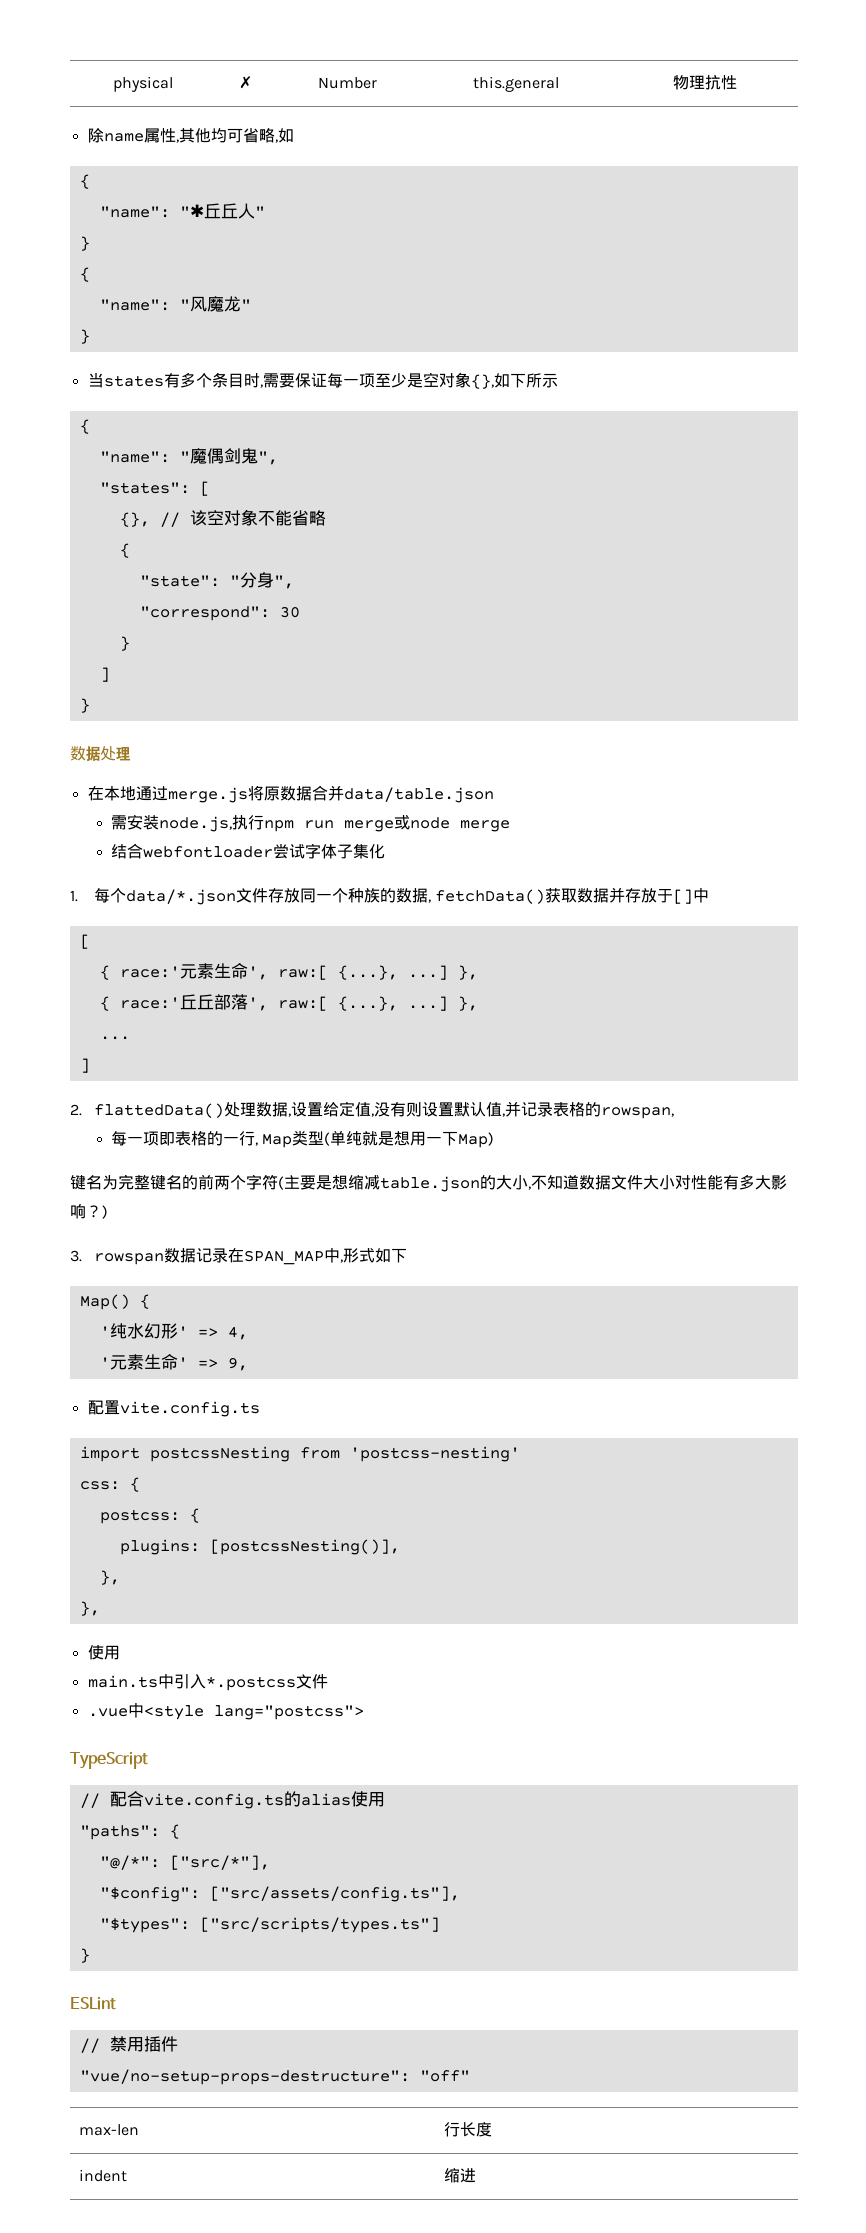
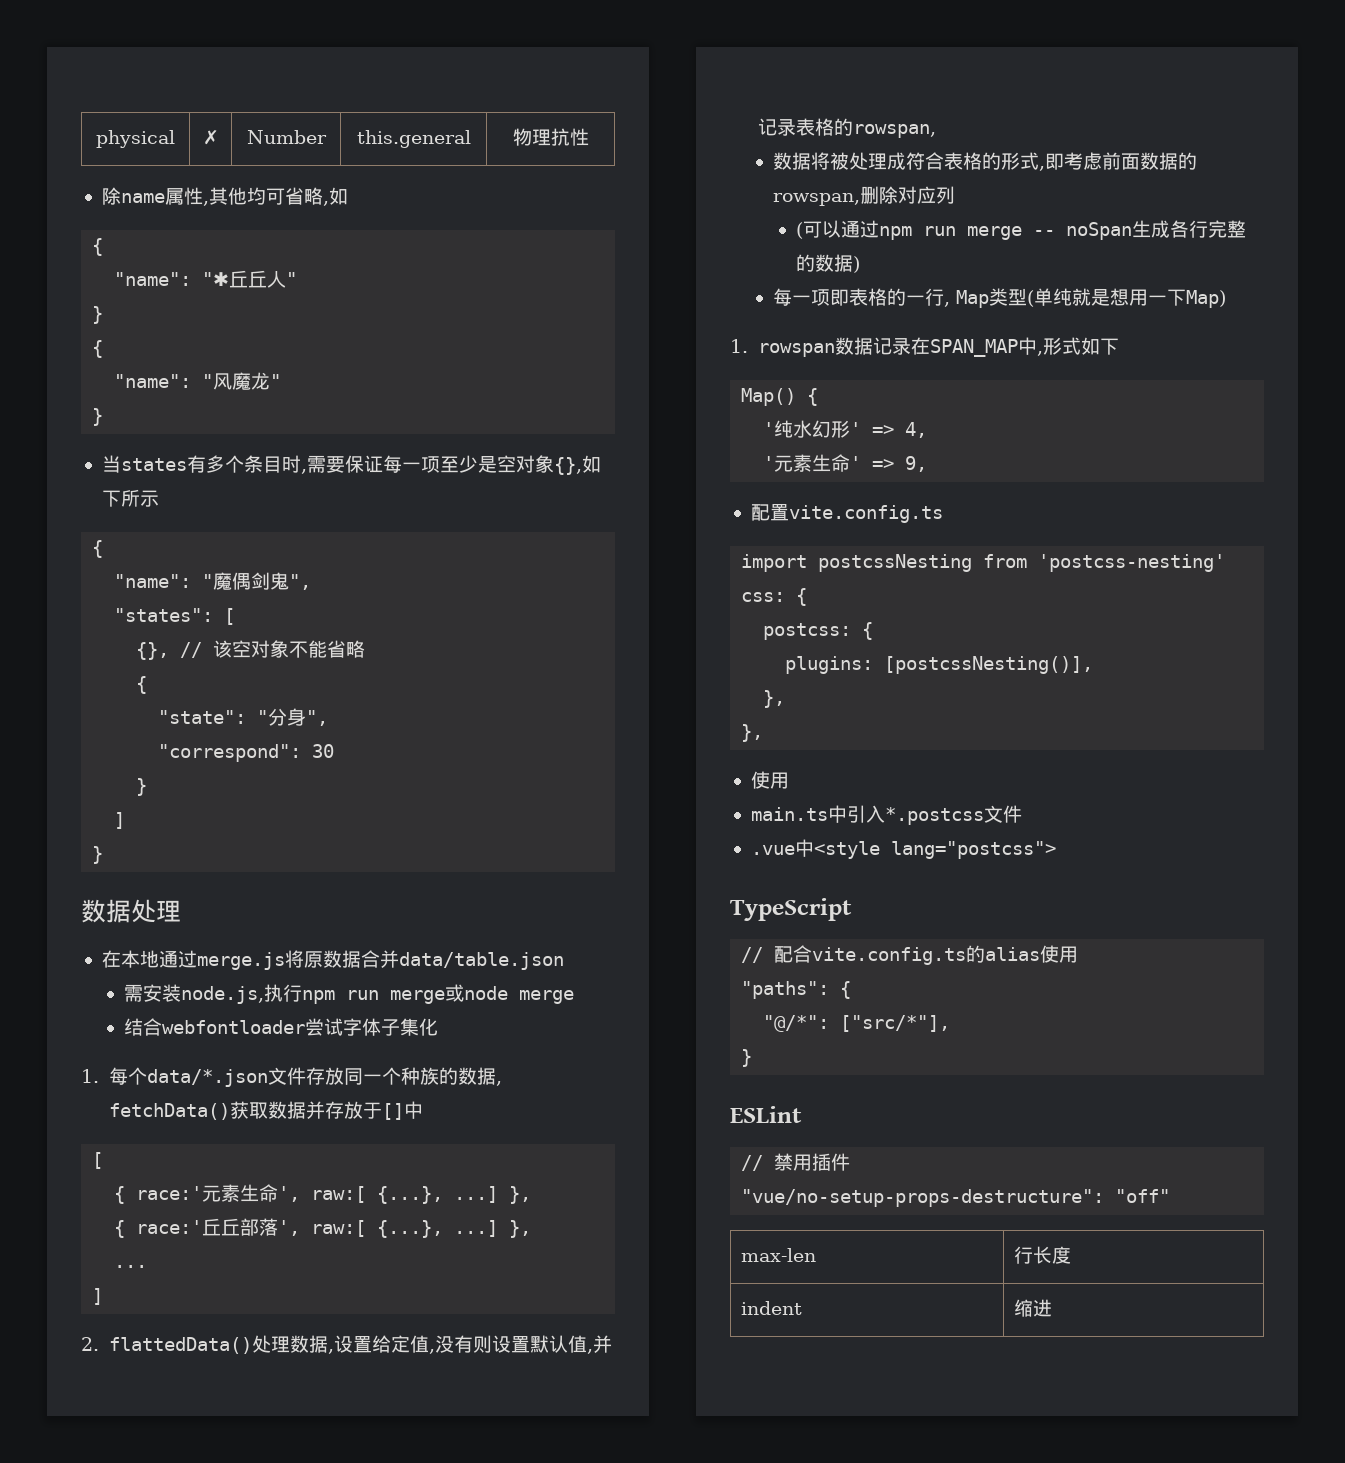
+ 数据将被处理成符合表格的形式,即考虑前面数据的rowspan,删除对应列
+ (可以通过npm run merge -- noSpan生成各行完整的数据)
- 键名为完整键名的前两个字符(主要是想缩减table.json的大小,不知道数据文件大小对性能有多大影响？)
- 3. rowspan数据记录在SPAN_MAP中,形式如下
+ 1. rowspan数据记录在SPAN_MAP中,形式如下
- "$config": ["src/assets/config.ts"],
- "$types": ["src/scripts/types.ts"]

